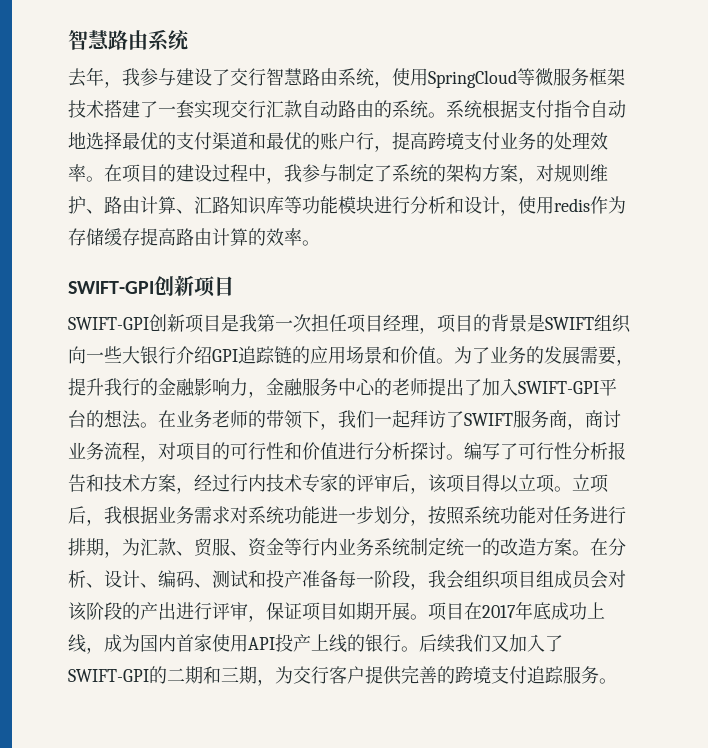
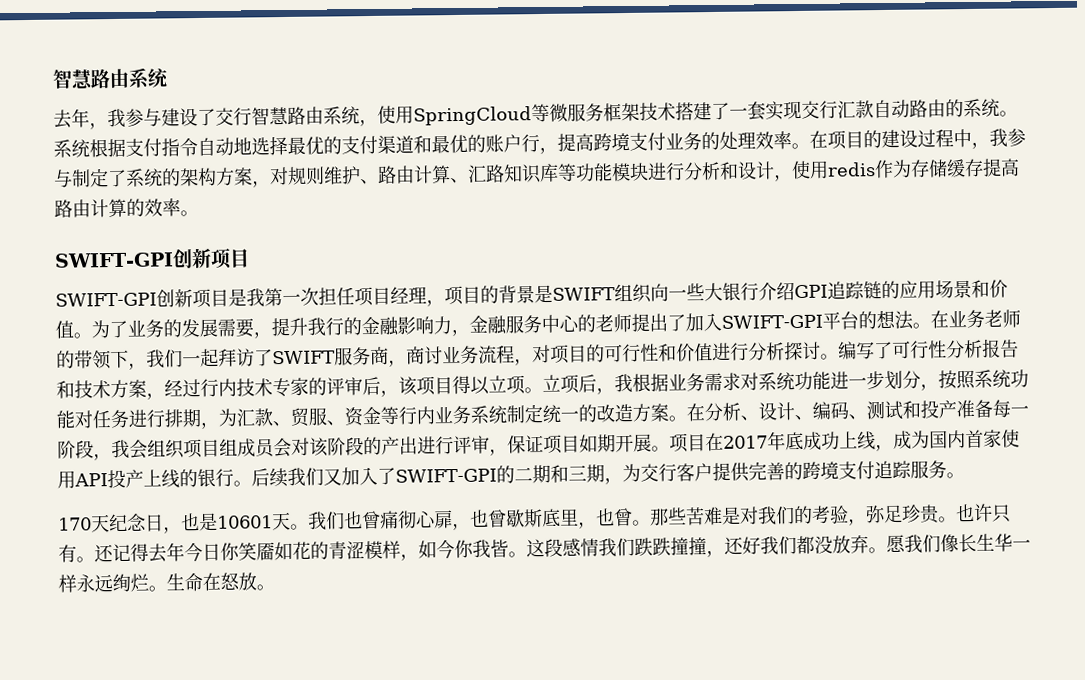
+ 170天纪念日，也是10601天。我们也曾痛彻心扉，也曾歇斯底里，也曾。那些苦难是对我们的考验，弥足珍贵。也许只有。还记得去年今日你笑靥如花的青涩模样，如今你我皆。这段感情我们跌跌撞撞，还好我们都没放弃。愿我们像长生华一样永远绚烂。生命在怒放。

